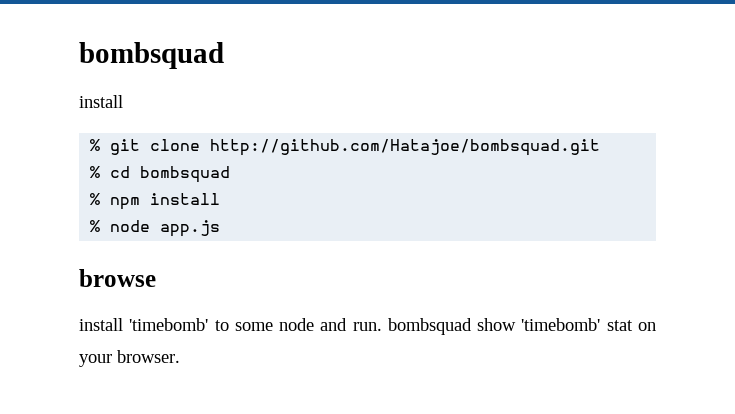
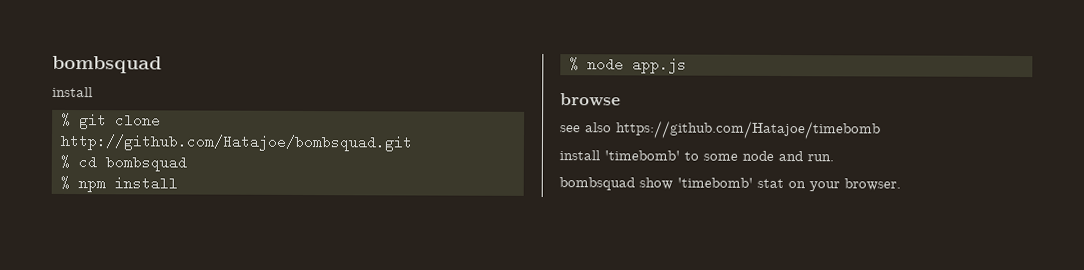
+ see also https://github.com/Hatajoe/timebomb
- install 'timebomb' to some node and run. bombsquad show 'timebomb' stat on your browser.
+ install 'timebomb' to some node and run.
+ bombsquad show 'timebomb' stat on your browser.

